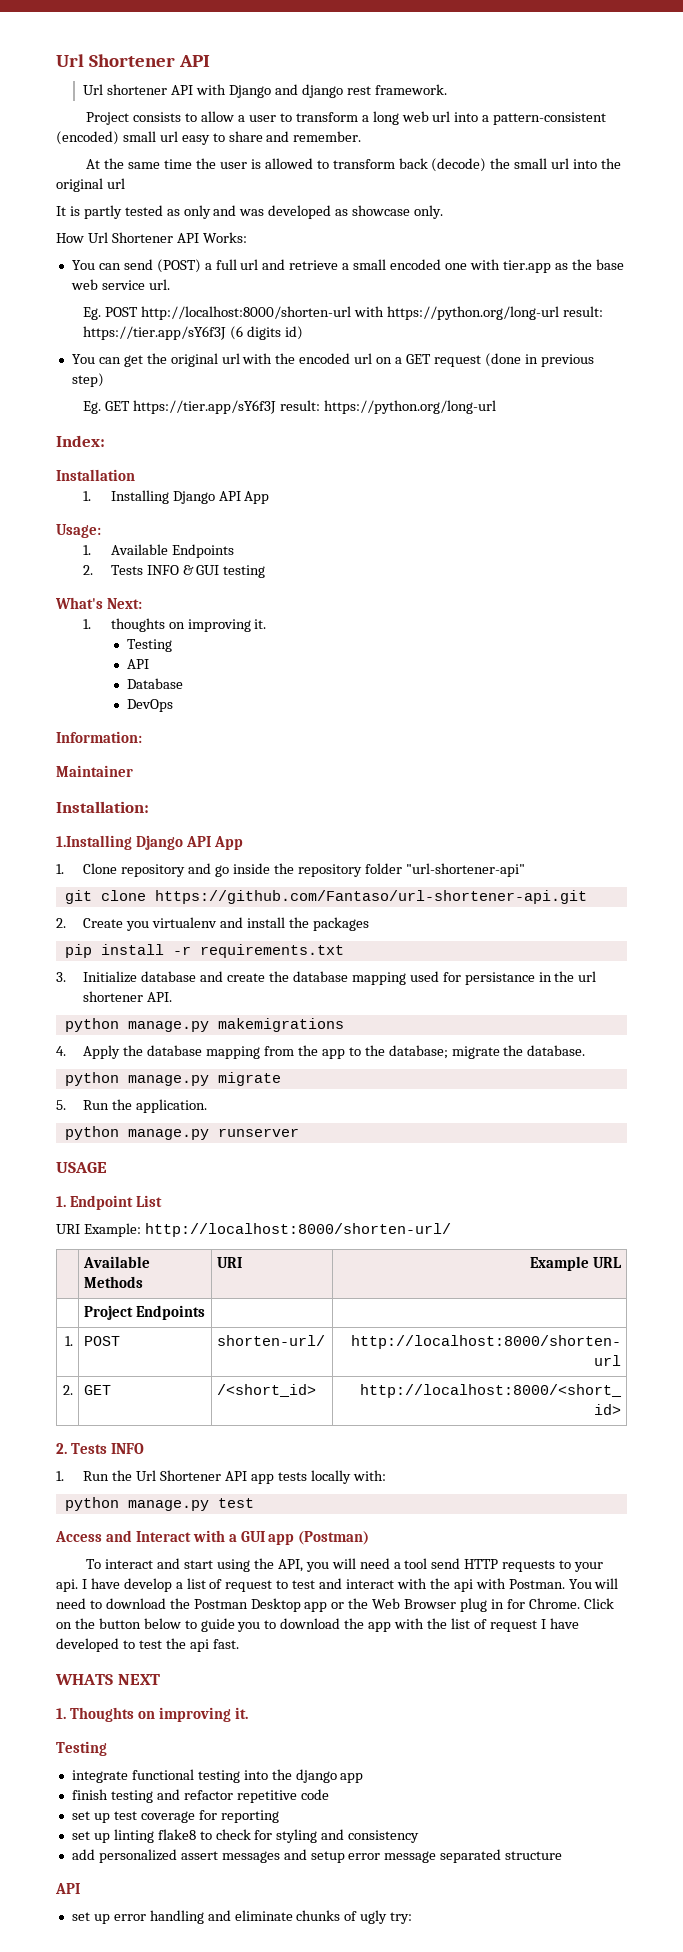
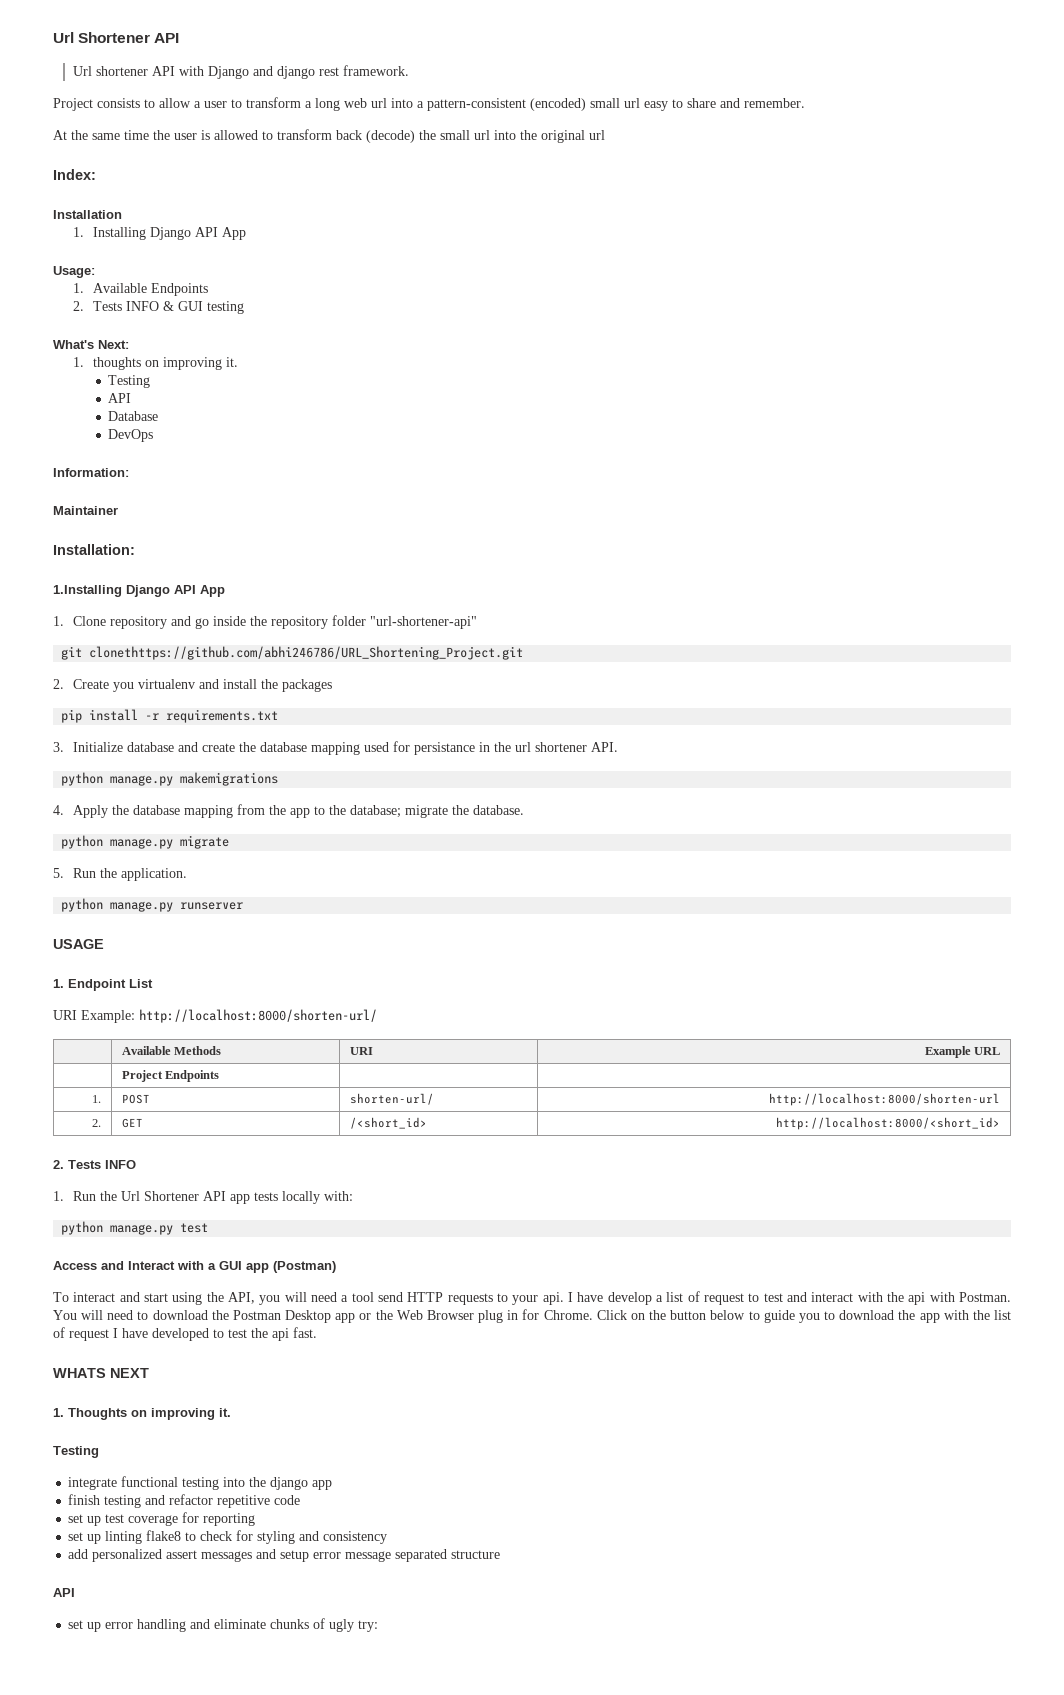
- It is partly tested as only and was developed as showcase only.
- How Url Shortener API Works:
- You can send (POST) a full url and retrieve a small encoded one with tier.app as the base web service url.
- Eg. POST http://localhost:8000/shorten-url with https://python.org/long-url result: https://tier.app/sY6f3J (6 digits id)
- You can get the original url with the encoded url on a GET request (done in previous step)
- Eg. GET https://tier.app/sY6f3J result: https://python.org/long-url
- git clone https://github.com/Fantaso/url-shortener-api.git
+ git clonethttps://github.com/abhi246786/URL_Shortening_Project.git

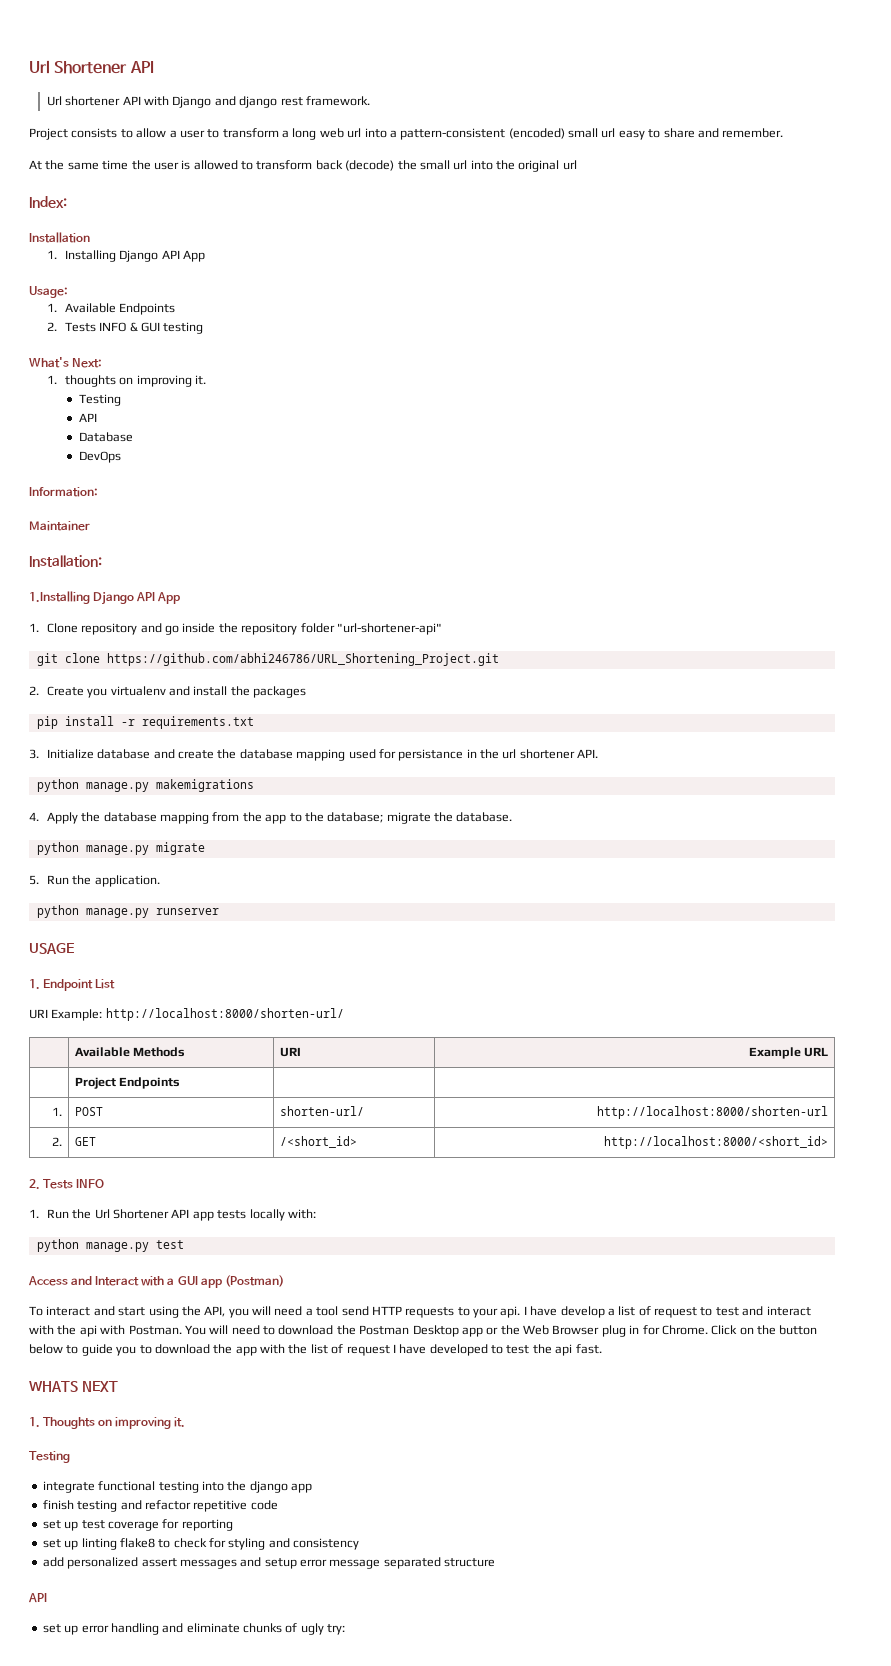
- git clonethttps://github.com/abhi246786/URL_Shortening_Project.git
+ git clone https://github.com/abhi246786/URL_Shortening_Project.git

